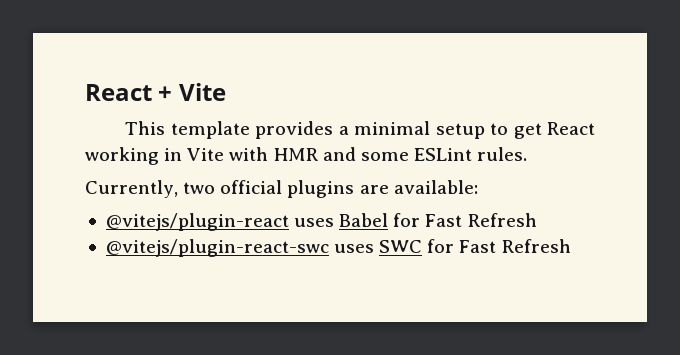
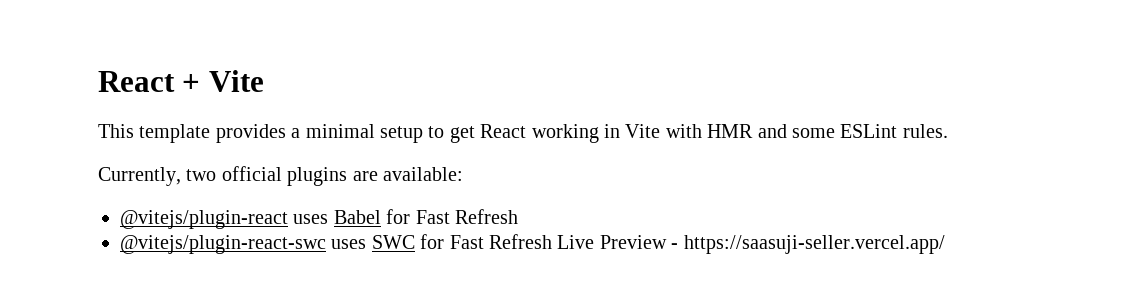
- @vitejs/plugin-react-swc uses SWC for Fast Refresh
+ @vitejs/plugin-react-swc uses SWC for Fast Refresh Live Preview - https://saasuji-seller.vercel.app/

